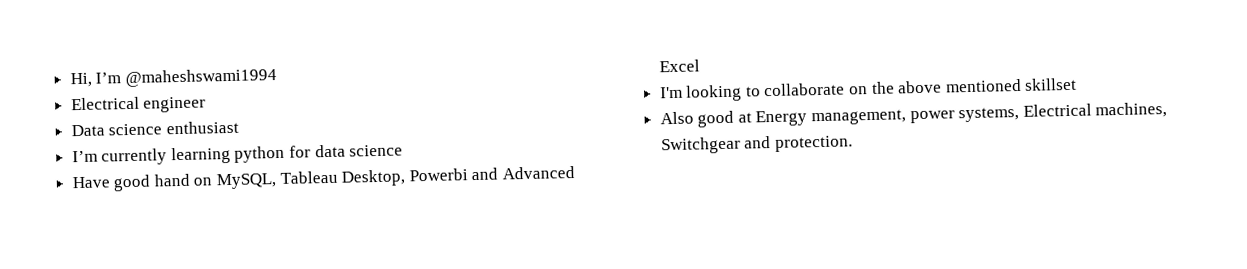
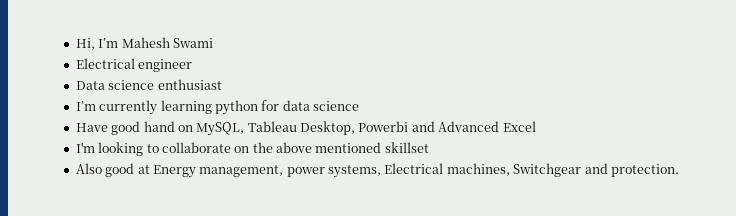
- Hi, I’m @maheshswami1994
+ Hi, I’m Mahesh Swami

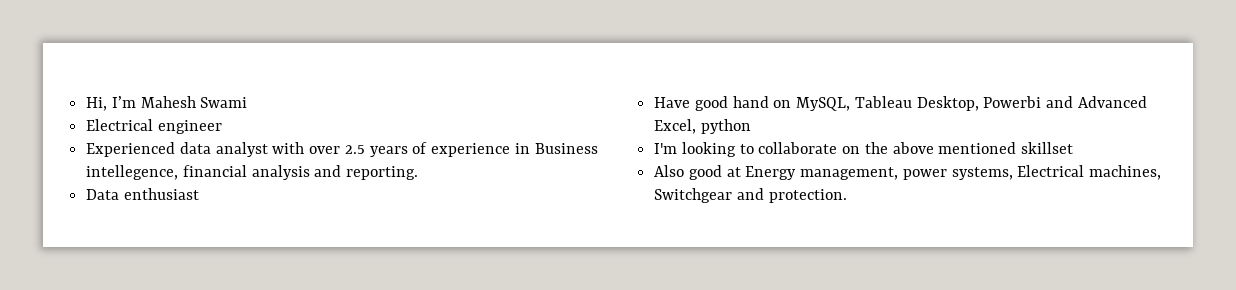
+ Experienced data analyst with over 2.5 years of experience in Business intellegence, financial analysis and reporting.
- Data science enthusiast
+ Data enthusiast
- I’m currently learning python for data science
- Have good hand on MySQL, Tableau Desktop, Powerbi and Advanced Excel
+ Have good hand on MySQL, Tableau Desktop, Powerbi and Advanced Excel, python

